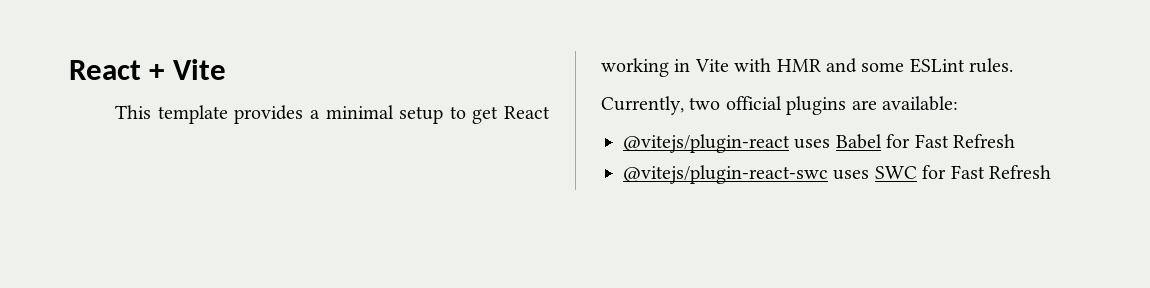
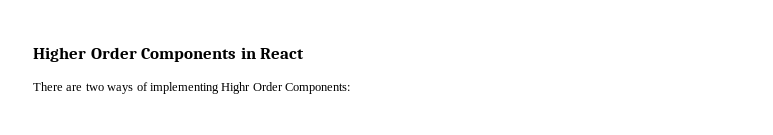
- React + Vite
- This template provides a minimal setup to get React working in Vite with HMR and some ESLint rules.
- Currently, two official plugins are available:
- @vitejs/plugin-react uses Babel for Fast Refresh
- @vitejs/plugin-react-swc uses SWC for Fast Refresh
+ Higher Order Components in React
+ There are two ways of implementing Highr Order Components:

